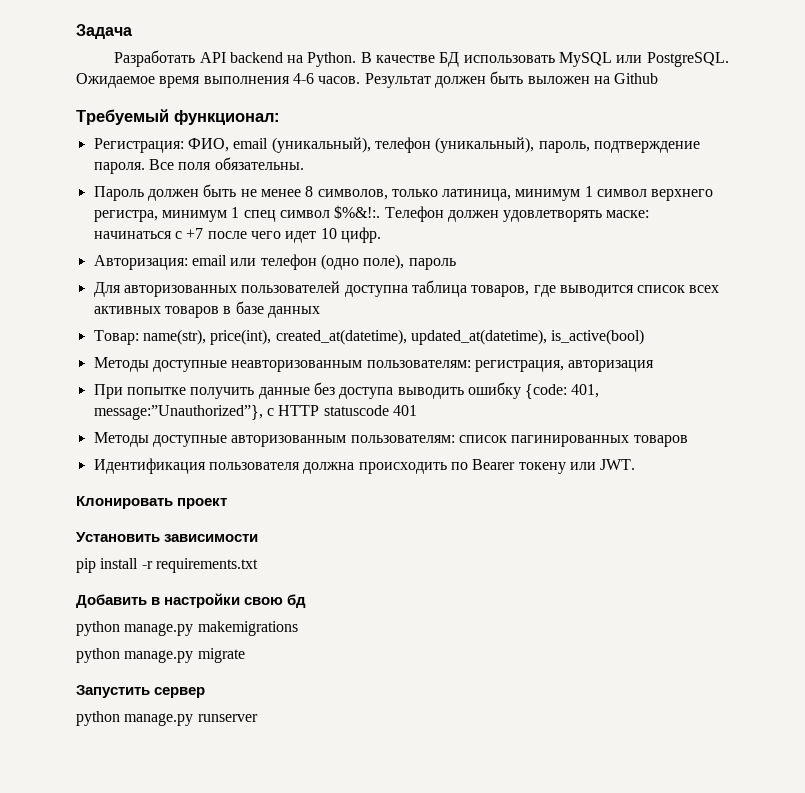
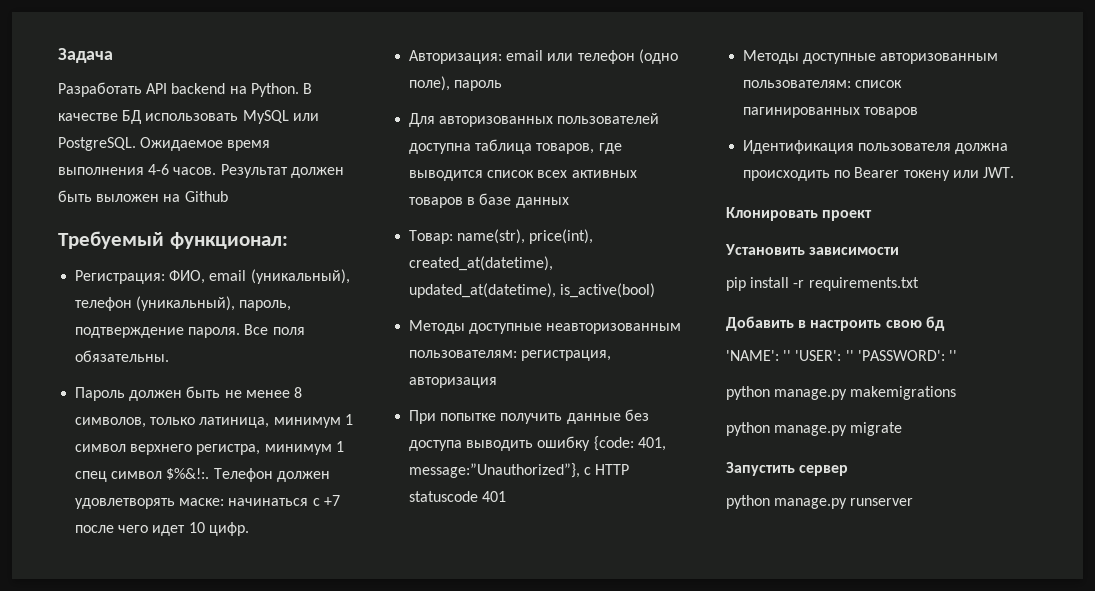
- Добавить в настройки свою бд
+ Добавить в настроить свою бд
+ 'NAME': '' 'USER': '' 'PASSWORD': ''

